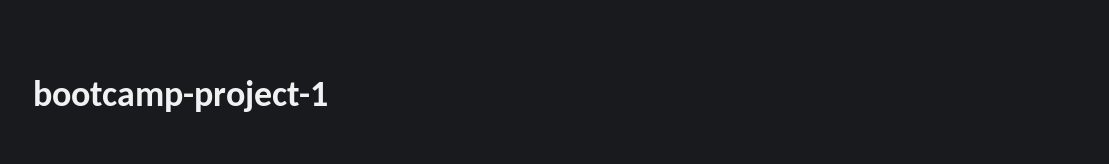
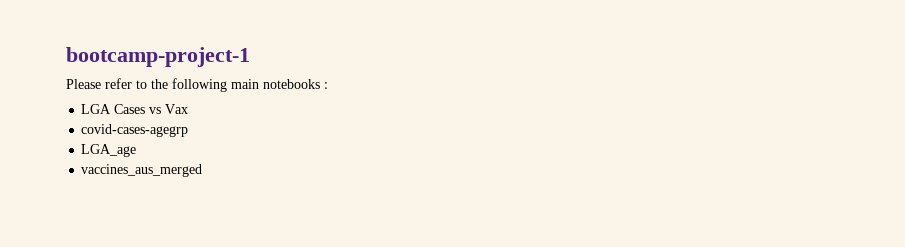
+ Please refer to the following main notebooks :
+ LGA Cases vs Vax
+ covid-cases-agegrp
+ LGA_age
+ vaccines_aus_merged

